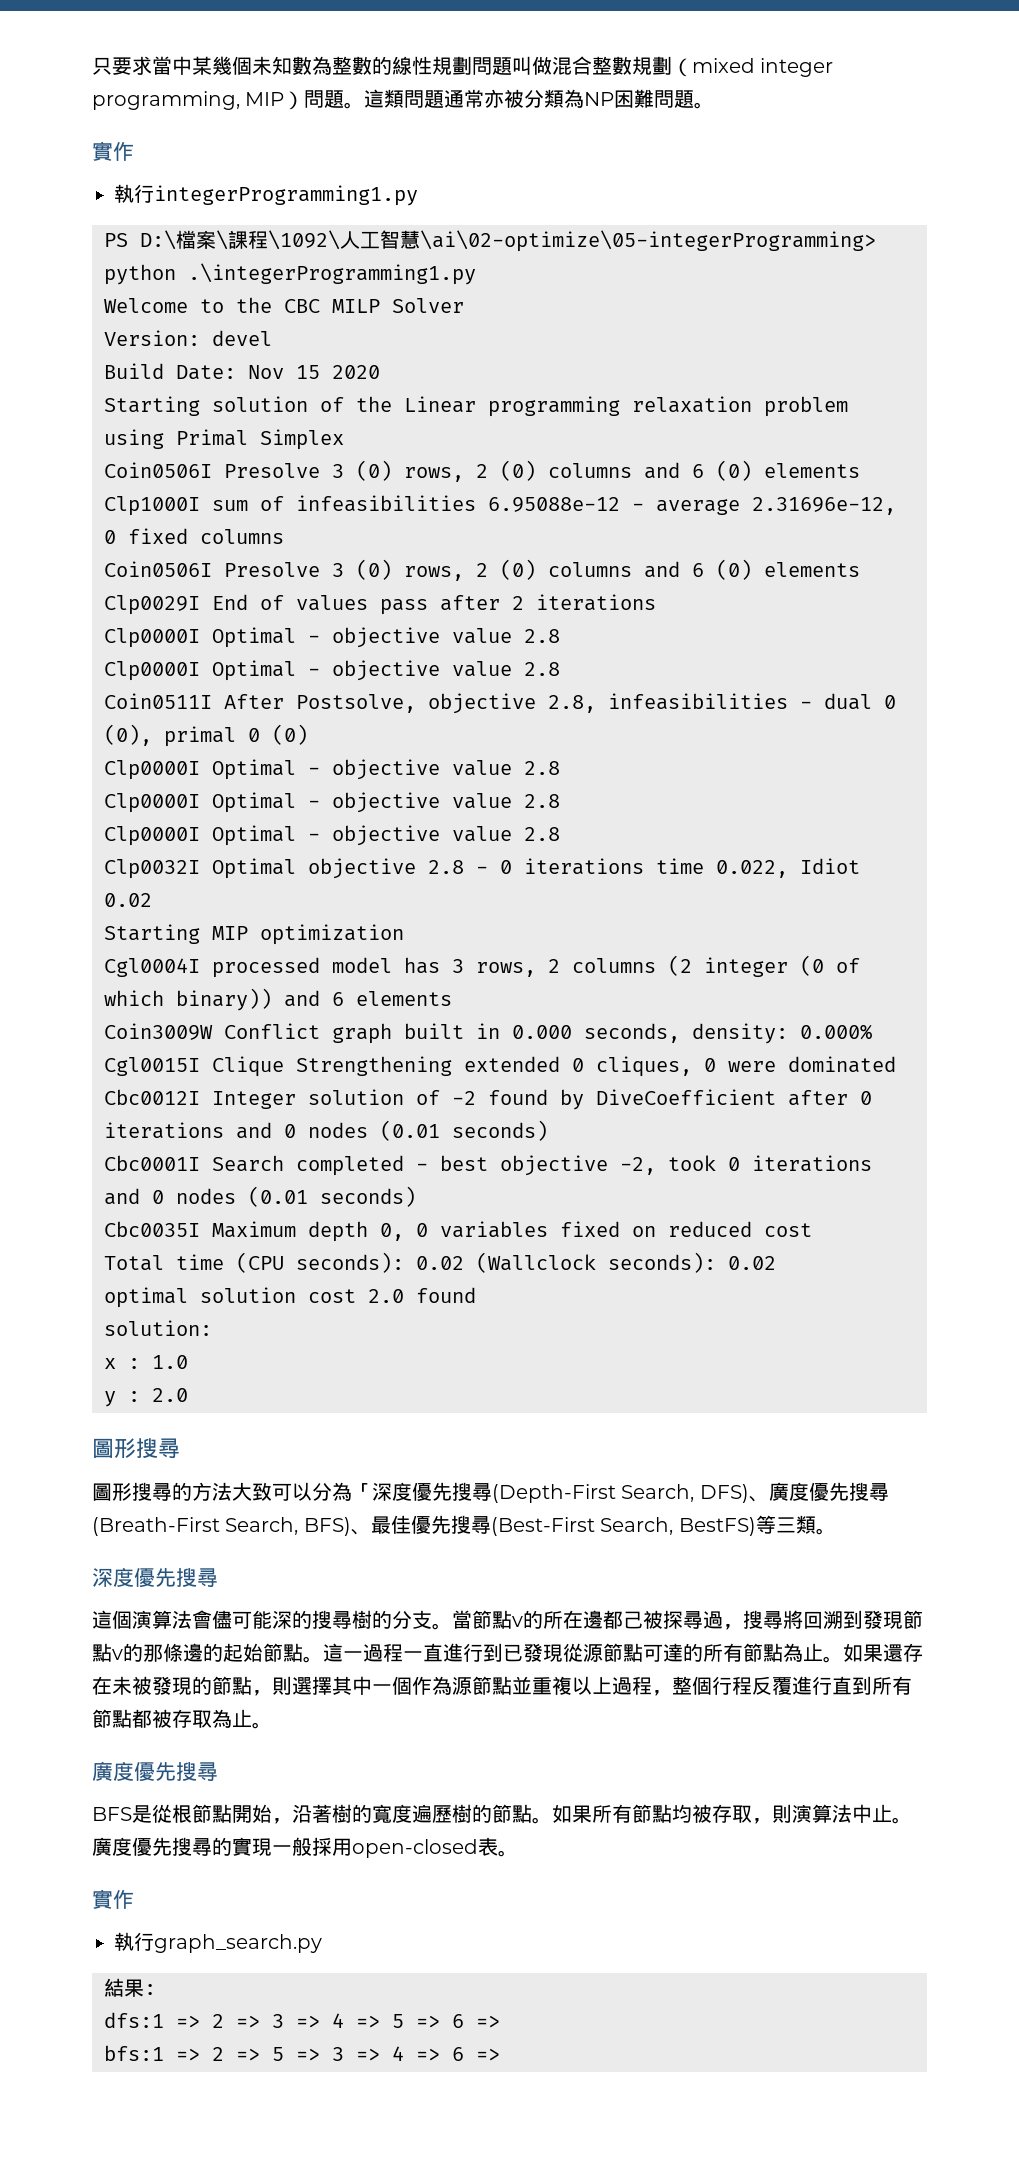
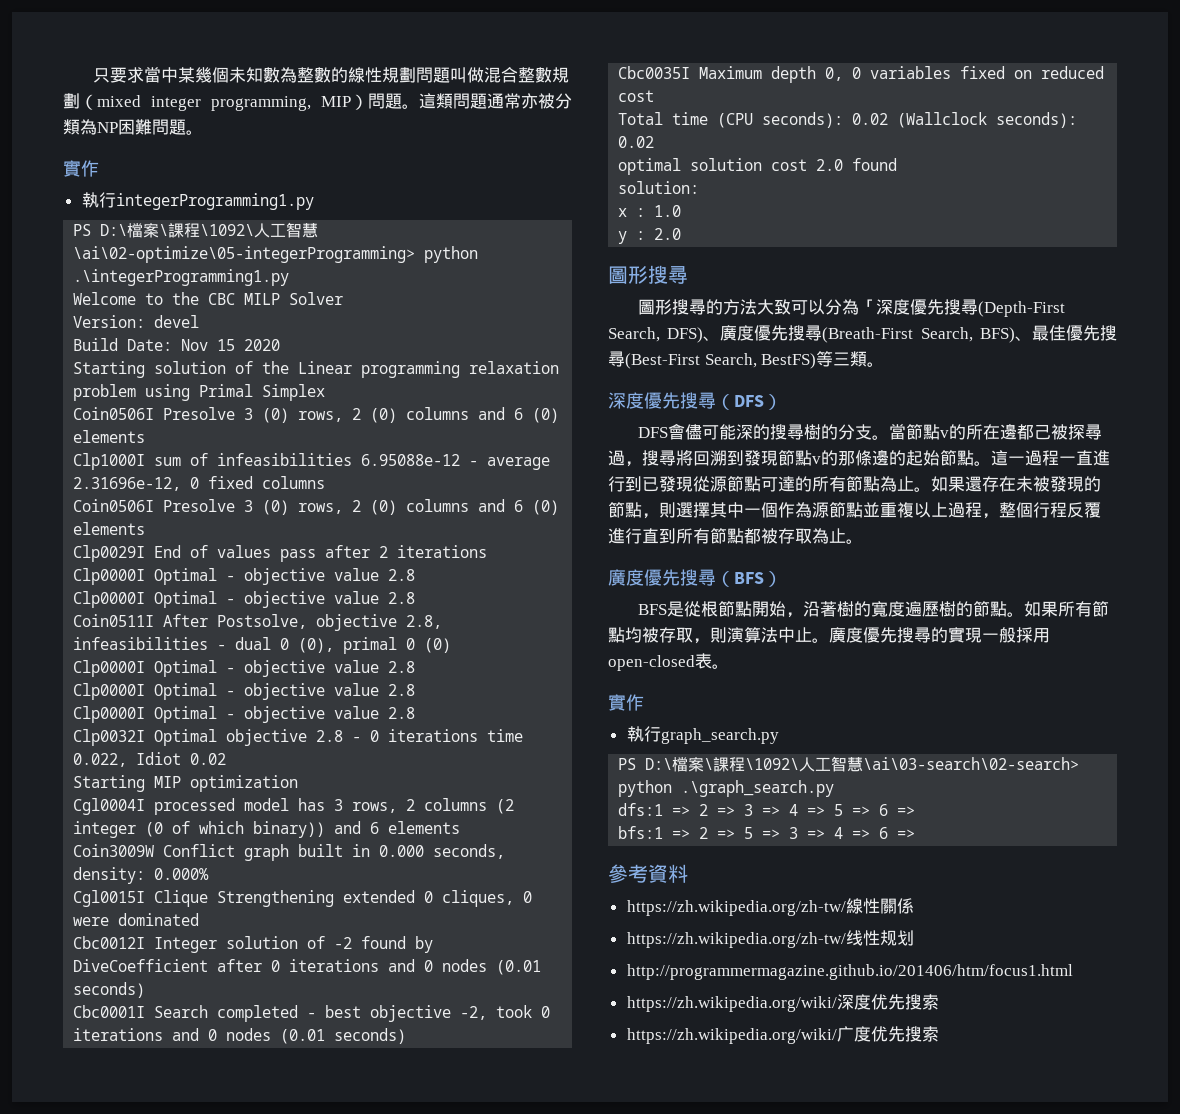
  圖形搜尋的方法大致可以分為「深度優先搜尋(Depth-First Search, DFS)、廣度優先搜尋(Breath-First Search, BFS)、最佳優先搜尋(Best-First Search, BestFS)等三類。
- 深度優先搜尋
- 這個演算法會儘可能深的搜尋樹的分支。
+ 深度優先搜尋（DFS）
+ DFS會儘可能深的搜尋樹的分支。
  如果還存在未被發現的節點，則選擇其中一個作為源節點並重複以上過程，整個行程反覆進行直到所有節點都被存取為止。
- 廣度優先搜尋
+ 廣度優先搜尋（BFS）
- 結果:
+ PS D:\檔案\課程\1092\人工智慧\ai\03-search\02-search> python .\graph_search.py
+ 參考資料
+ https://zh.wikipedia.org/zh-tw/線性關係
+ https://zh.wikipedia.org/zh-tw/线性规划
+ http://programmermagazine.github.io/201406/htm/focus1.html
+ https://zh.wikipedia.org/wiki/深度优先搜索
+ https://zh.wikipedia.org/wiki/广度优先搜索

